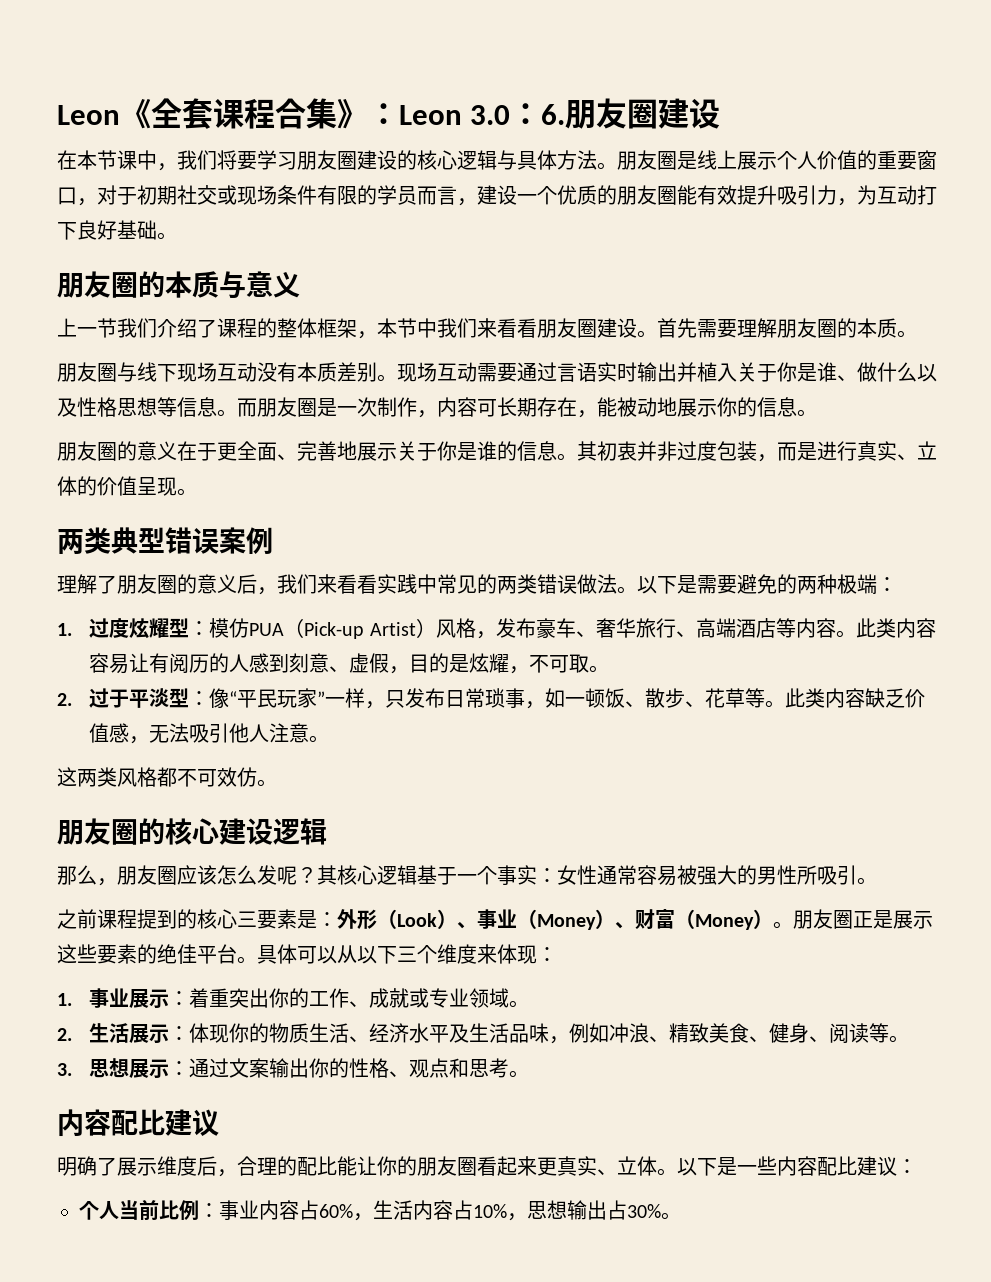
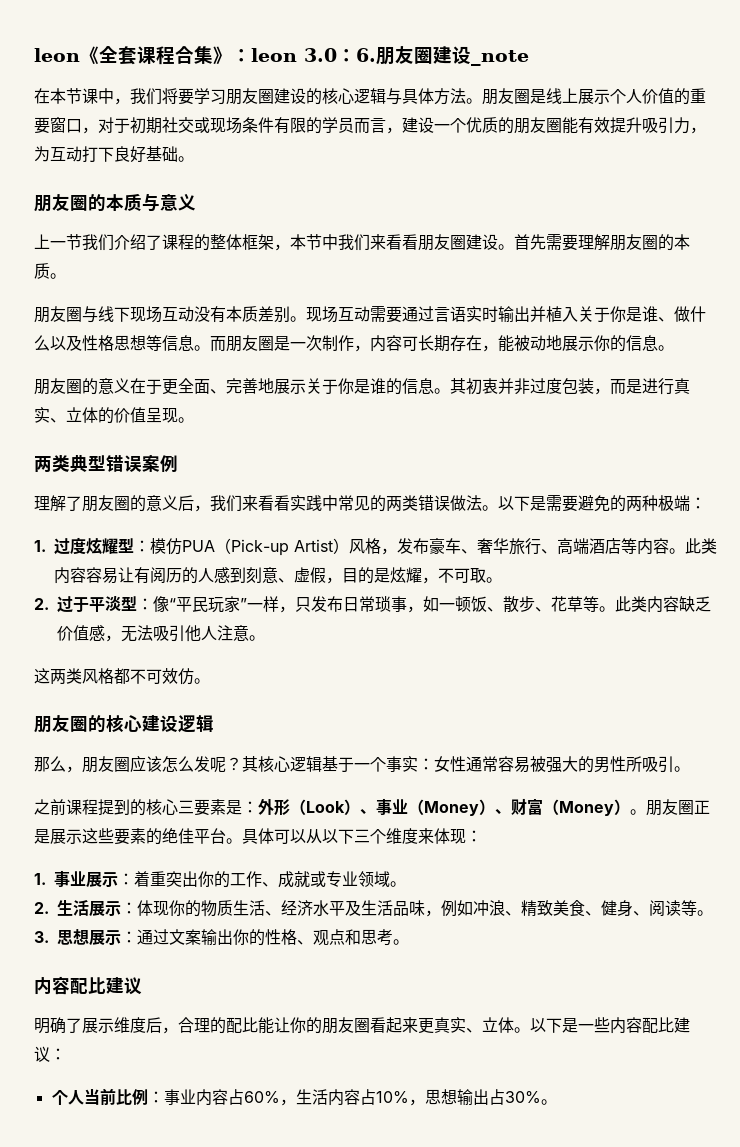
- Leon《全套课程合集》：Leon 3.0：6.朋友圈建设
+ leon《全套课程合集》：leon 3.0：6.朋友圈建设_note

